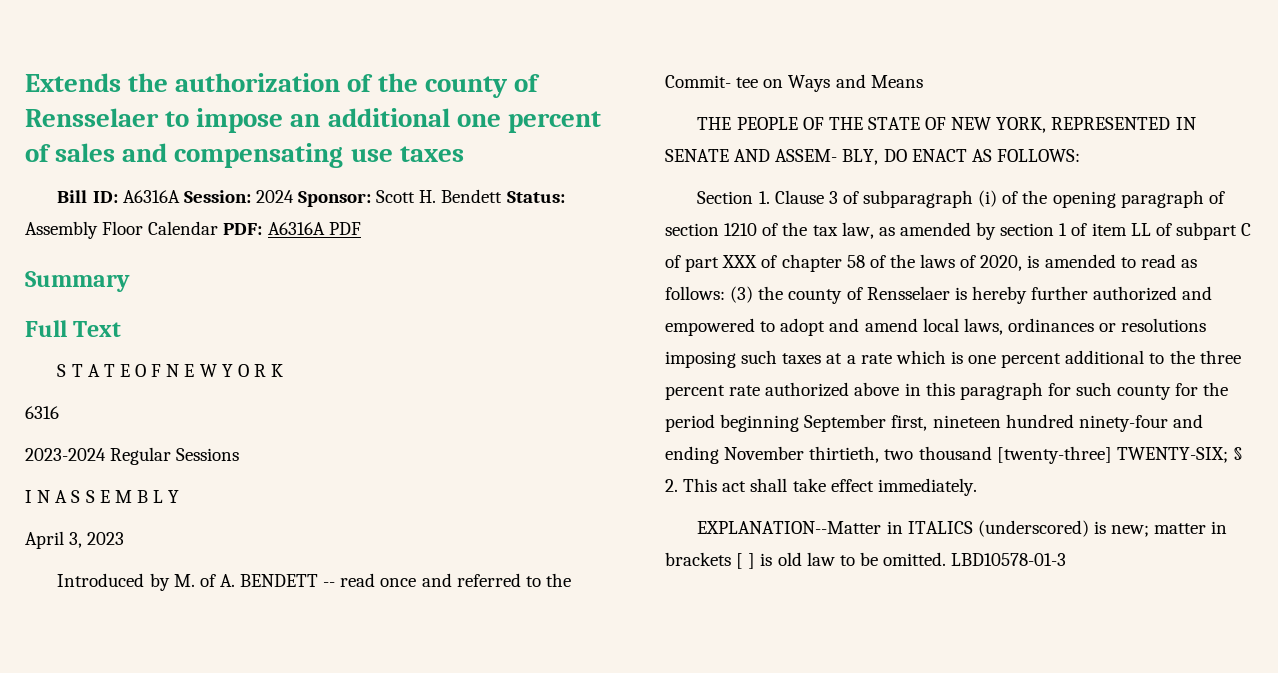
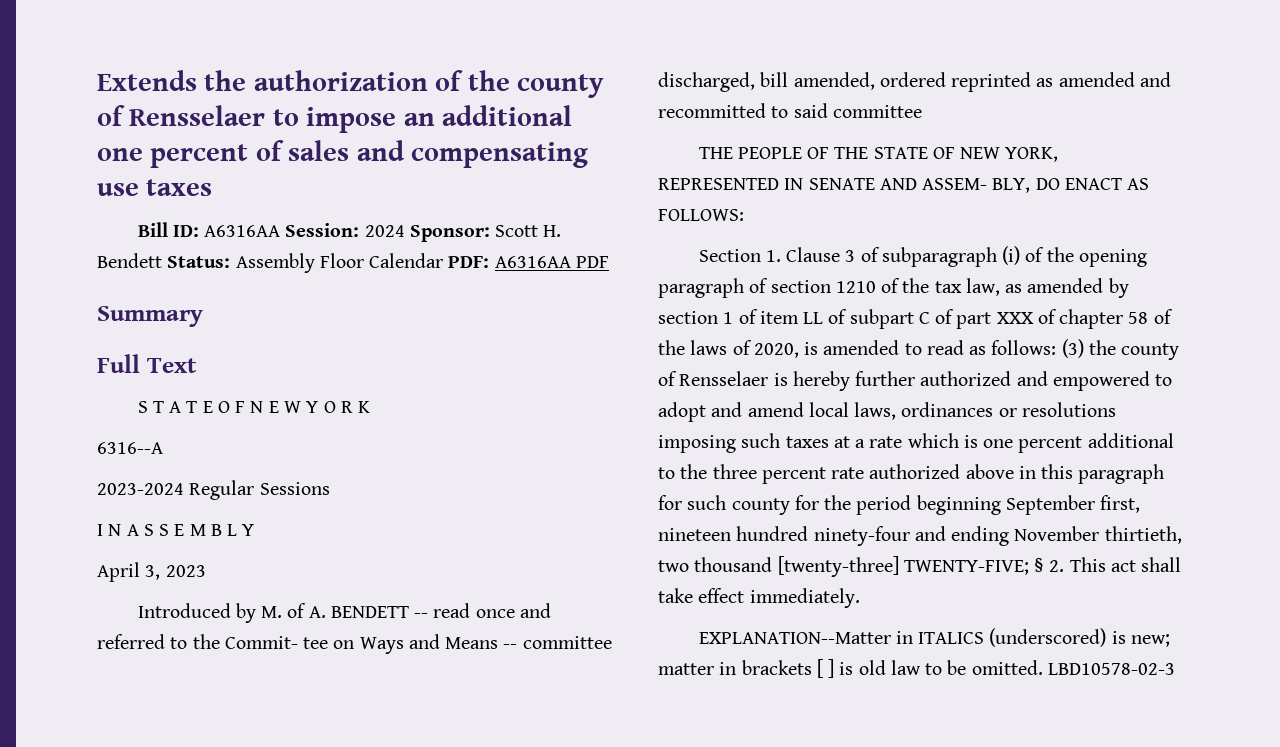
- Bill ID: A6316A Session: 2024 Sponsor: Scott H. Bendett Status: Assembly Floor Calendar PDF: A6316A PDF
+ Bill ID: A6316AA Session: 2024 Sponsor: Scott H. Bendett Status: Assembly Floor Calendar PDF: A6316AA PDF
- 6316
+ 6316--A
- Introduced by M. of A. BENDETT -- read once and referred to the Commit- tee on Ways and Means
+ Introduced by M. of A. BENDETT -- read once and referred to the Commit- tee on Ways and Means -- committee discharged, bill amended, ordered reprinted as amended and recommitted to said committee
- (3) the county of Rensselaer is hereby further authorized and empowered to adopt and amend local laws, ordinances or resolutions imposing such taxes at a rate which is one percent additional to the three percent rate authorized above in this paragraph for such county for the period beginning September first, nineteen hundred ninety-four and ending November thirtieth, two thousand [twenty-three] TWENTY-SIX;
+ (3) the county of Rensselaer is hereby further authorized and empowered to adopt and amend local laws, ordinances or resolutions imposing such taxes at a rate which is one percent additional to the three percent rate authorized above in this paragraph for such county for the period beginning September first, nineteen hundred ninety-four and ending November thirtieth, two thousand [twenty-three] TWENTY-FIVE;
- LBD10578-01-3
+ LBD10578-02-3

